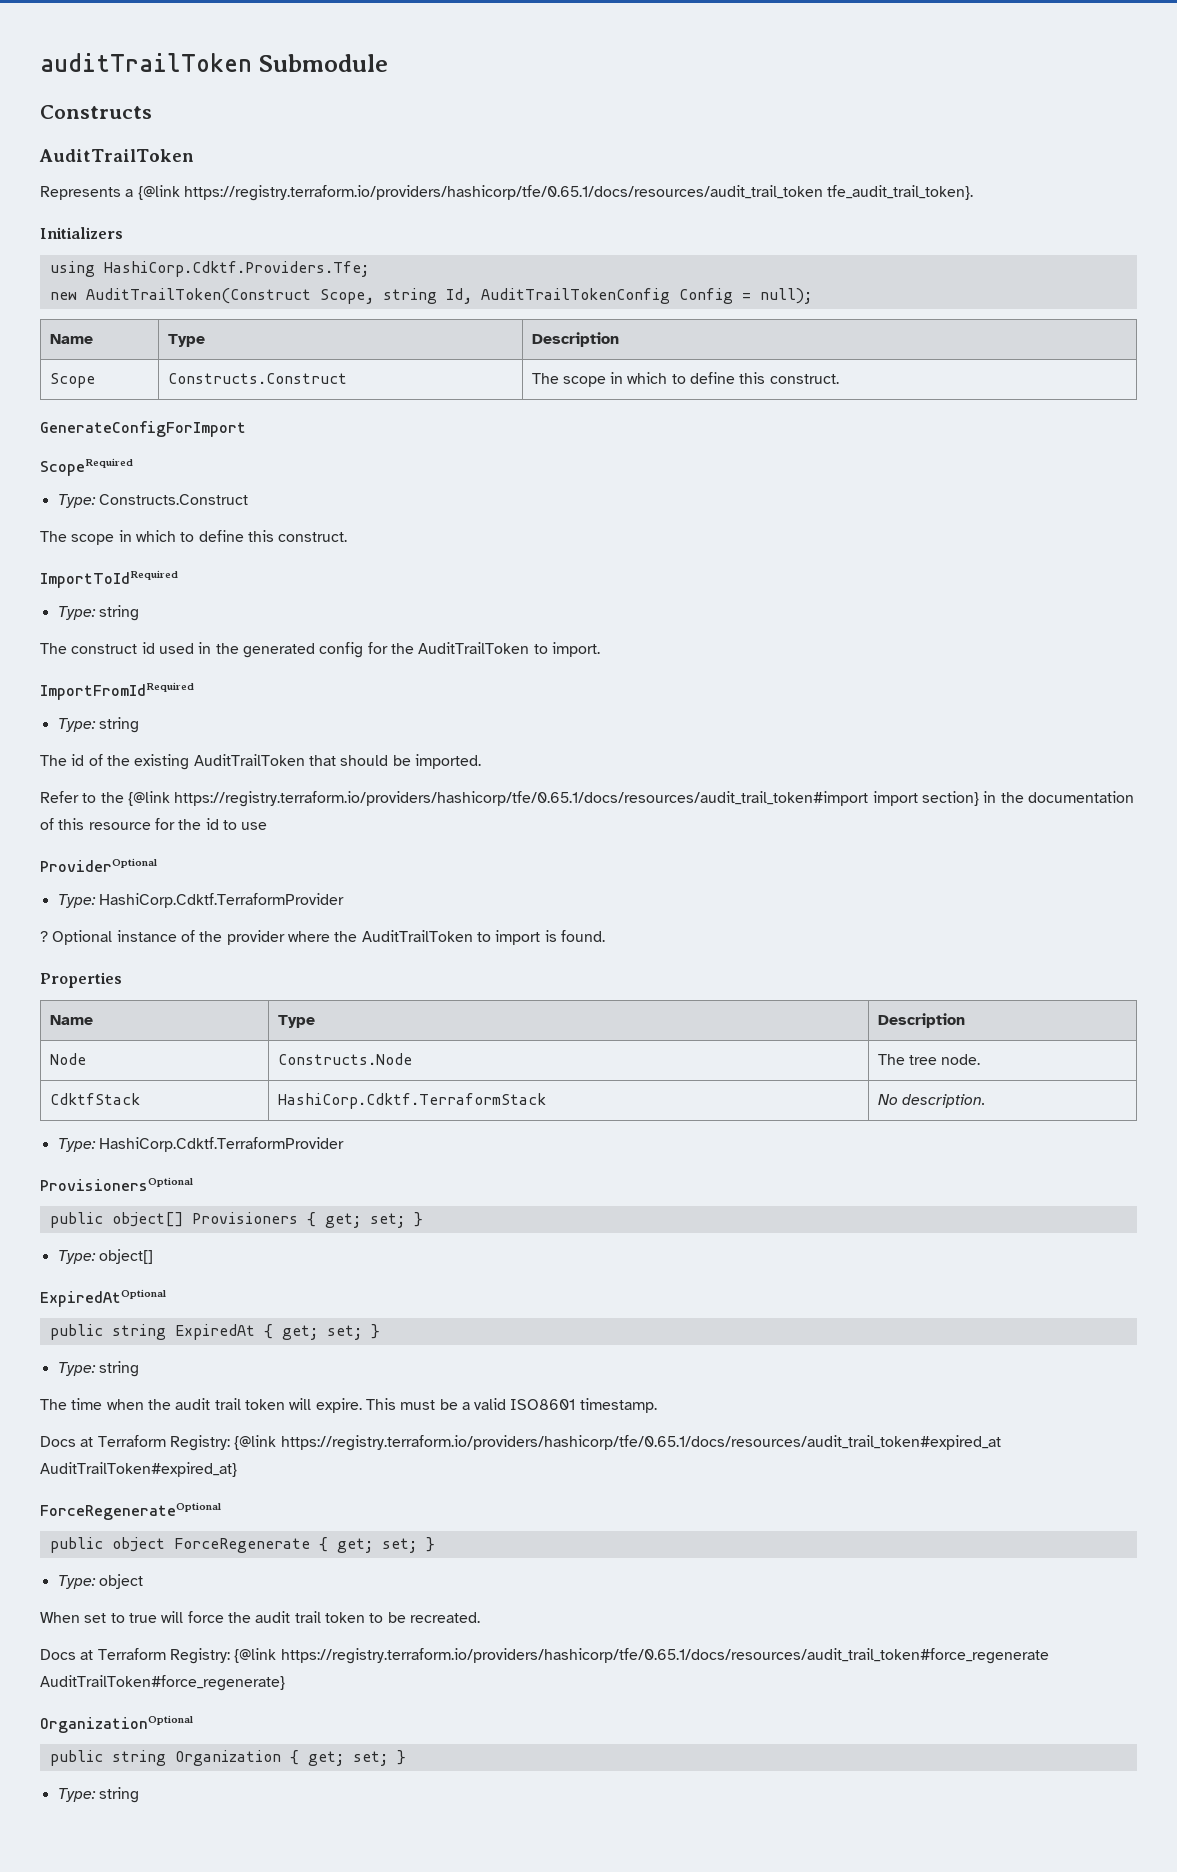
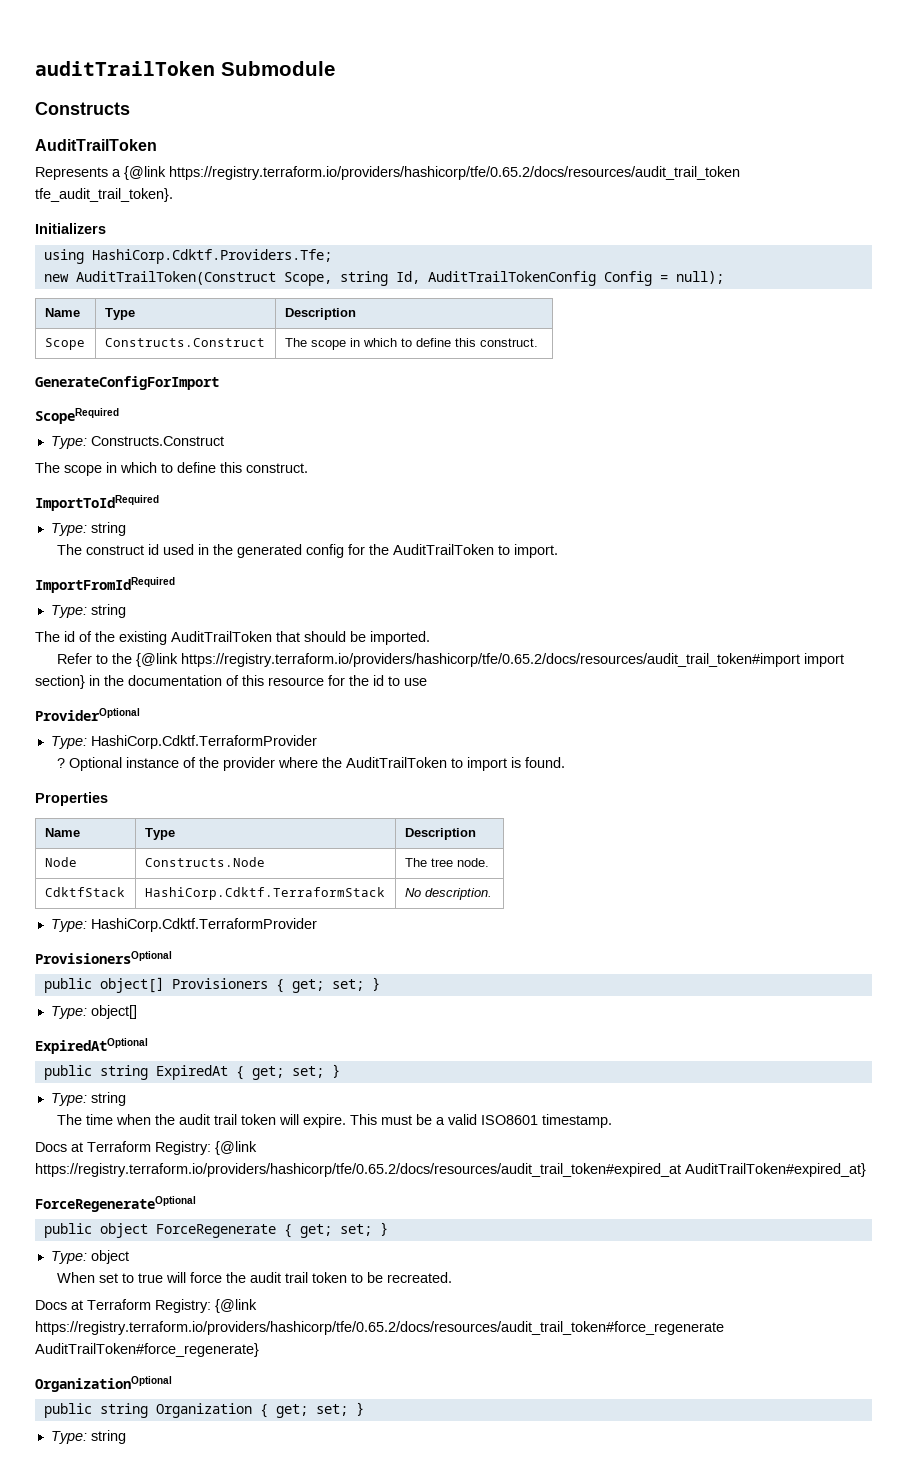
- Represents a {@link https://registry.terraform.io/providers/hashicorp/tfe/0.65.1/docs/resources/audit_trail_token tfe_audit_trail_token}.
+ Represents a {@link https://registry.terraform.io/providers/hashicorp/tfe/0.65.2/docs/resources/audit_trail_token tfe_audit_trail_token}.
- Refer to the {@link https://registry.terraform.io/providers/hashicorp/tfe/0.65.1/docs/resources/audit_trail_token#import import section} in the documentation of this resource for the id to use
+ Refer to the {@link https://registry.terraform.io/providers/hashicorp/tfe/0.65.2/docs/resources/audit_trail_token#import import section} in the documentation of this resource for the id to use
- Docs at Terraform Registry: {@link https://registry.terraform.io/providers/hashicorp/tfe/0.65.1/docs/resources/audit_trail_token#expired_at AuditTrailToken#expired_at}
+ Docs at Terraform Registry: {@link https://registry.terraform.io/providers/hashicorp/tfe/0.65.2/docs/resources/audit_trail_token#expired_at AuditTrailToken#expired_at}
- Docs at Terraform Registry: {@link https://registry.terraform.io/providers/hashicorp/tfe/0.65.1/docs/resources/audit_trail_token#force_regenerate AuditTrailToken#force_regenerate}
+ Docs at Terraform Registry: {@link https://registry.terraform.io/providers/hashicorp/tfe/0.65.2/docs/resources/audit_trail_token#force_regenerate AuditTrailToken#force_regenerate}

